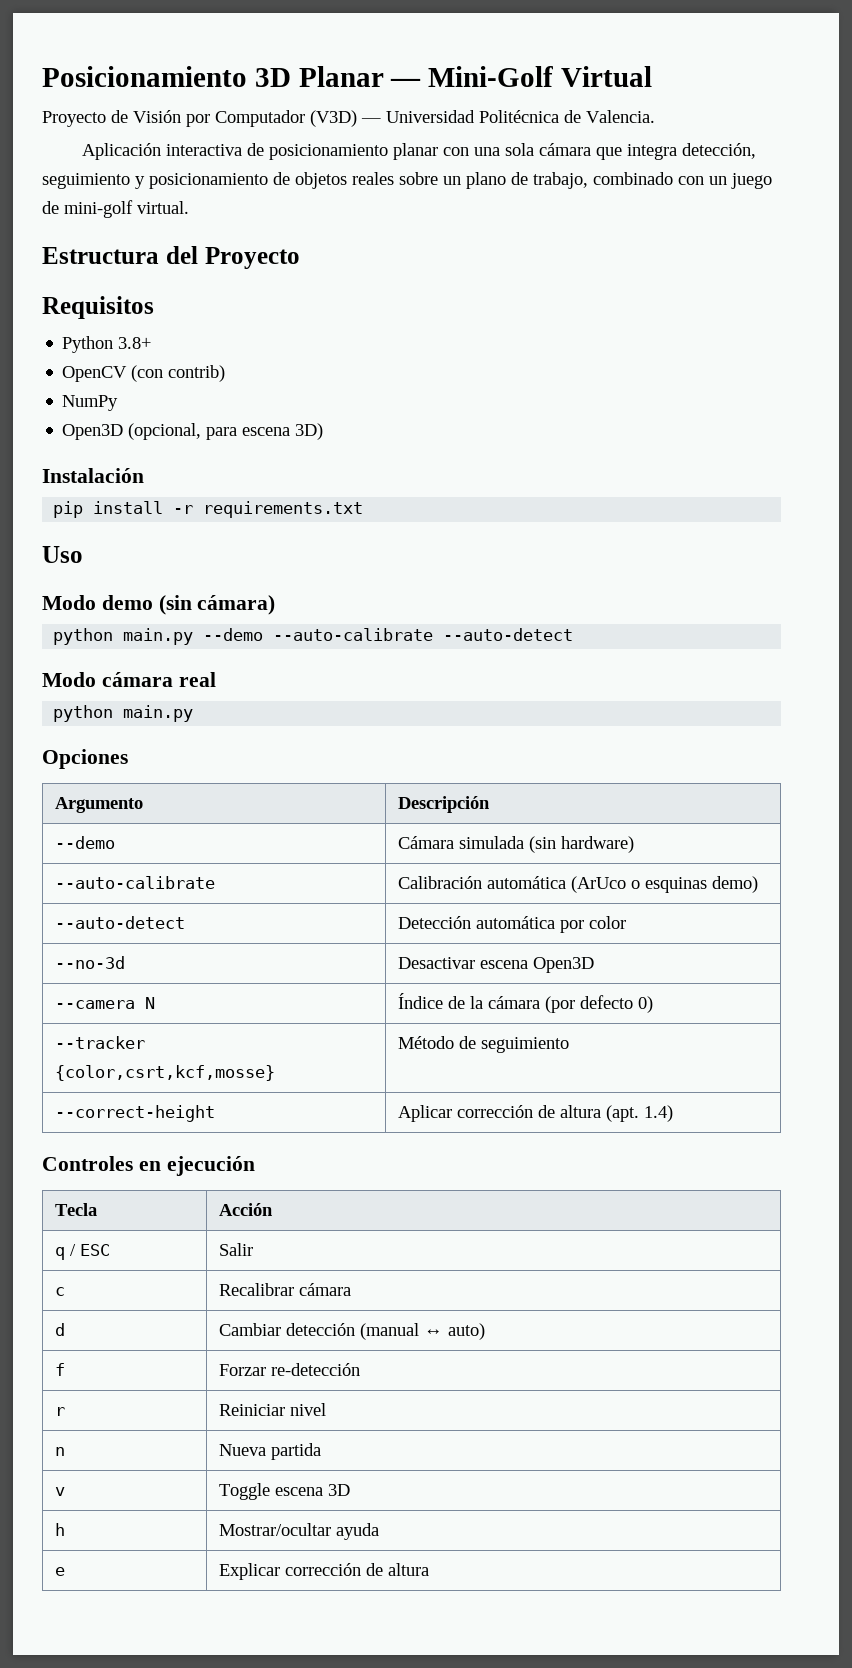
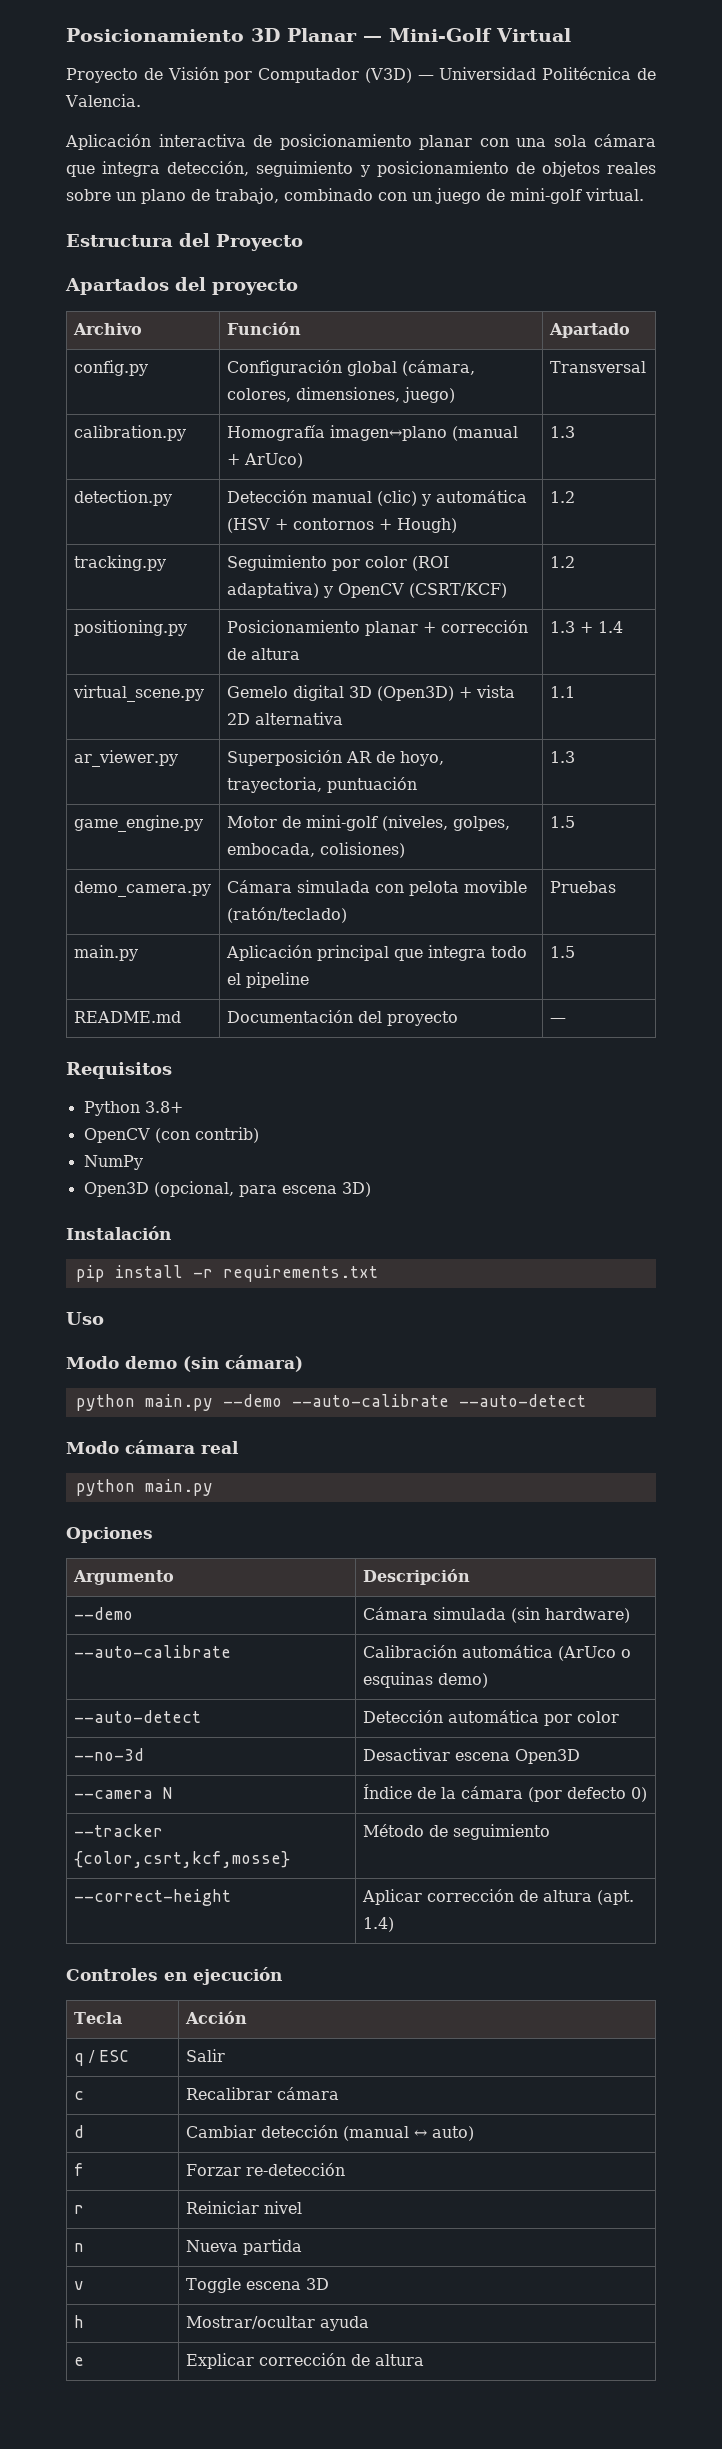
+ Apartados del proyecto
+ Archivo | Función | Apartado
+ config.py | Configuración global (cámara, colores, dimensiones, juego) | Transversal
+ calibration.py | Homografía imagen↔plano (manual + ArUco) | 1.3
+ detection.py | Detección manual (clic) y automática (HSV + contornos + Hough) | 1.2
+ tracking.py | Seguimiento por color (ROI adaptativa) y OpenCV (CSRT/KCF) | 1.2
+ positioning.py | Posicionamiento planar + corrección de altura | 1.3 + 1.4
+ virtual_scene.py | Gemelo digital 3D (Open3D) + vista 2D alternativa | 1.1
+ ar_viewer.py | Superposición AR de hoyo, trayectoria, puntuación | 1.3
+ game_engine.py | Motor de mini-golf (niveles, golpes, embocada, colisiones) | 1.5
+ demo_camera.py | Cámara simulada con pelota movible (ratón/teclado) | Pruebas
+ main.py | Aplicación principal que integra todo el pipeline | 1.5
+ README.md | Documentación del proyecto | —

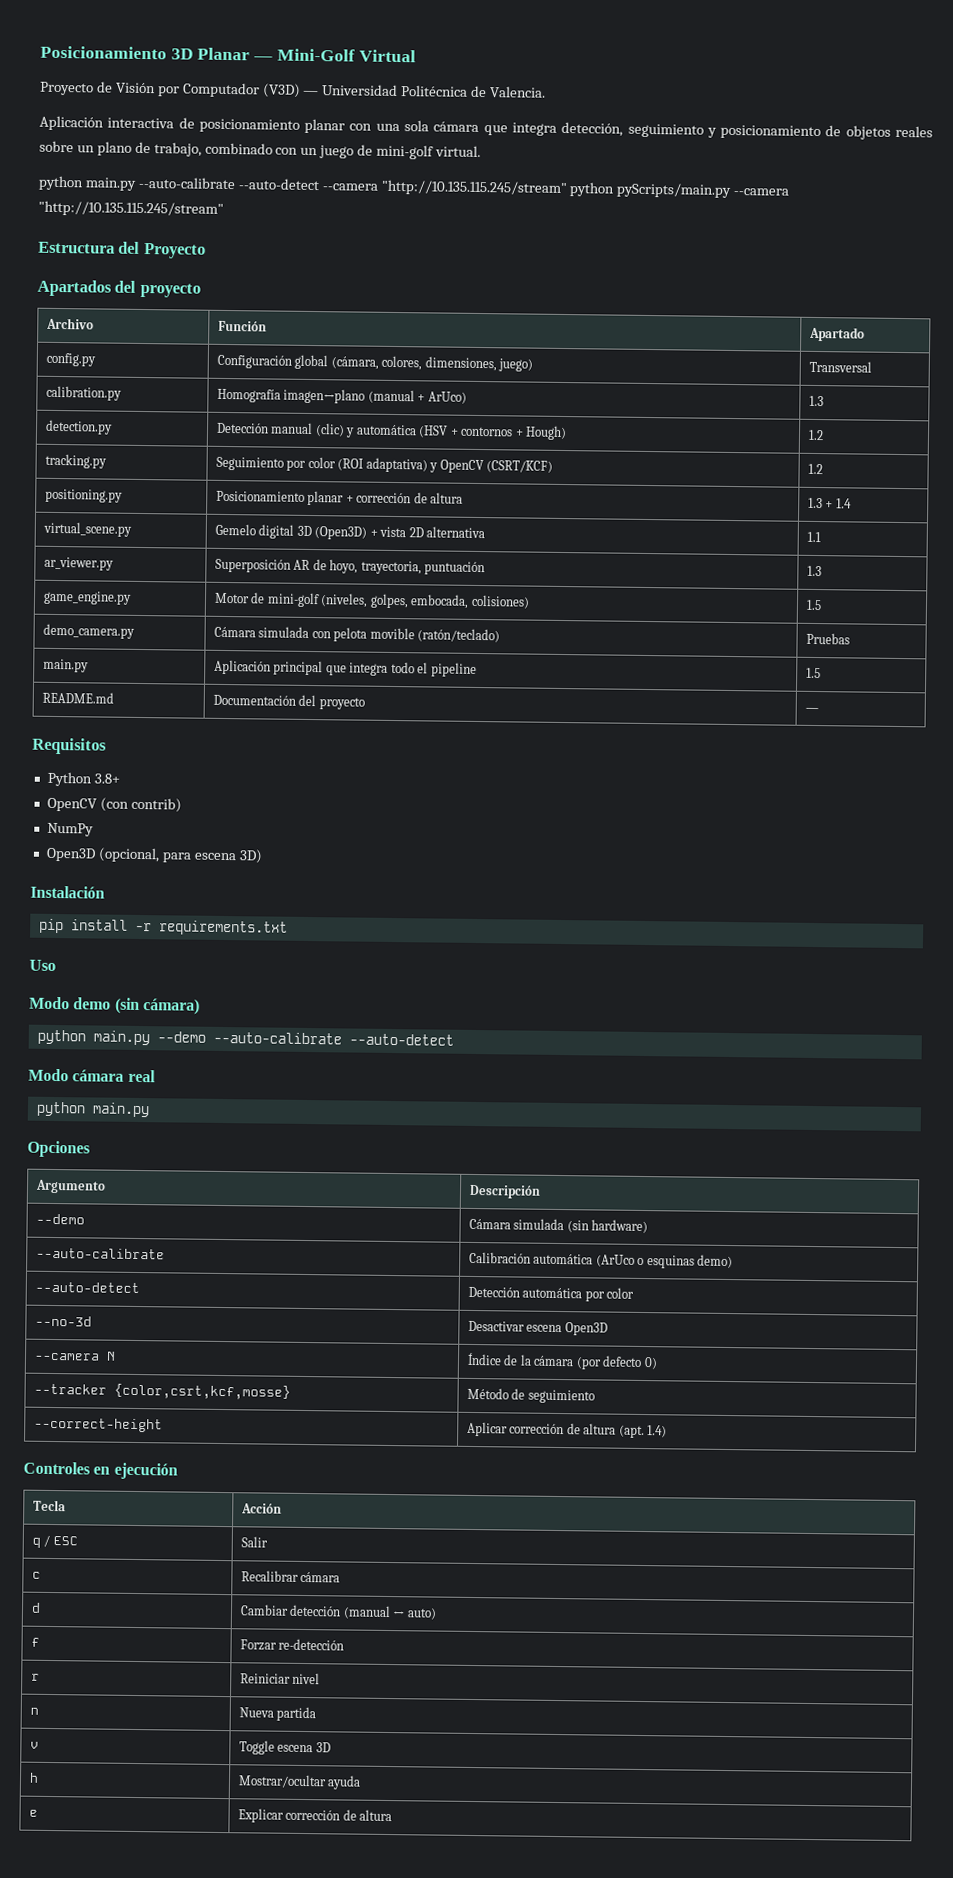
+ python main.py --auto-calibrate --auto-detect --camera "http://10.135.115.245/stream" python pyScripts/main.py --camera "http://10.135.115.245/stream"

